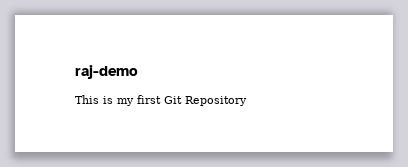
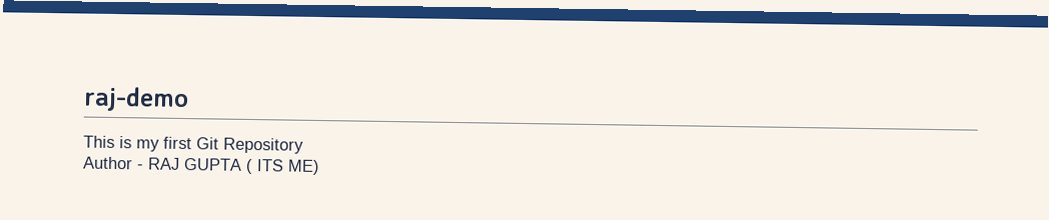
+ Author - RAJ GUPTA ( ITS ME)

